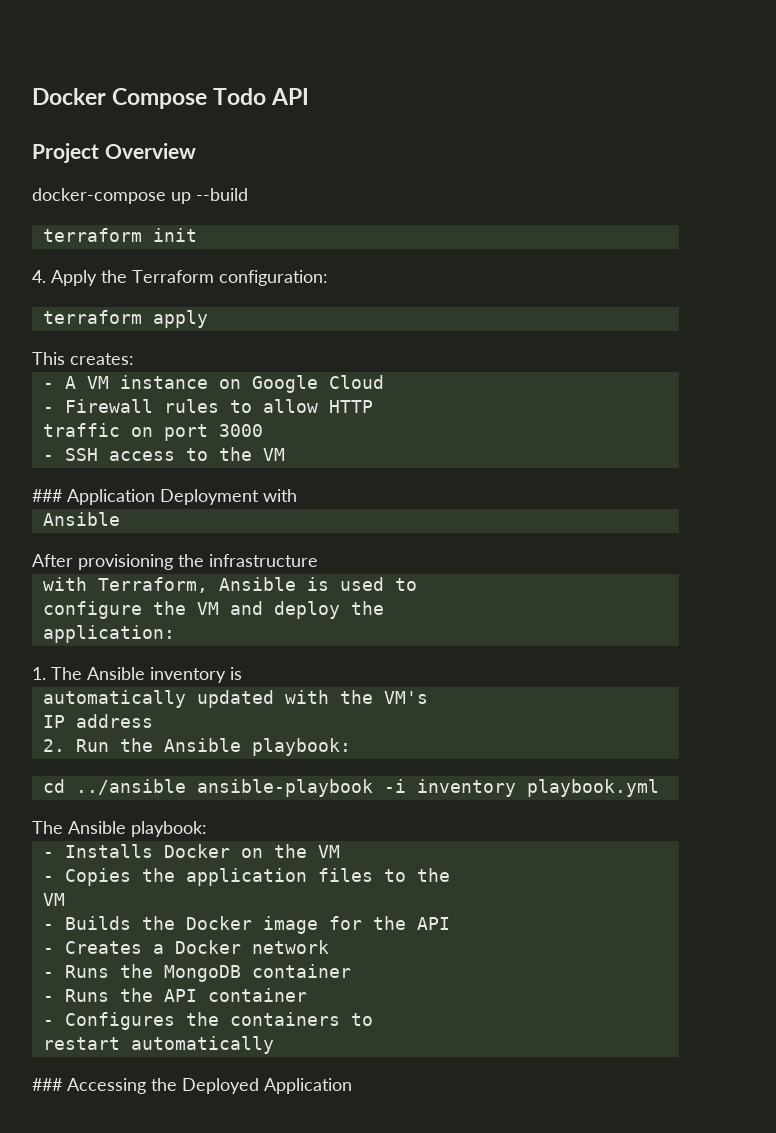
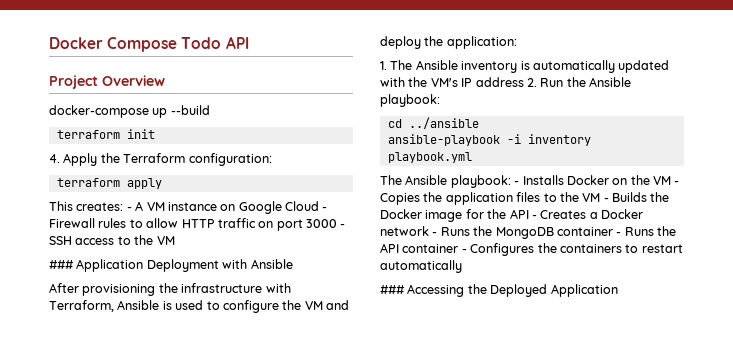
- This creates:
- - A VM instance on Google Cloud
- - Firewall rules to allow HTTP
- traffic on port 3000
- - SSH access to the VM
+ This creates: - A VM instance on Google Cloud - Firewall rules to allow HTTP traffic on port 3000 - SSH access to the VM
- ### Application Deployment with
- Ansible
+ ### Application Deployment with Ansible
- After provisioning the infrastructure
- with Terraform, Ansible is used to
- configure the VM and deploy the
- application:
+ After provisioning the infrastructure with Terraform, Ansible is used to configure the VM and deploy the application:
- 1. The Ansible inventory is
- automatically updated with the VM's
- IP address
- 2. Run the Ansible playbook:
+ 1. The Ansible inventory is automatically updated with the VM's IP address 2. Run the Ansible playbook:
- cd ../ansible ansible-playbook -i inventory playbook.yml
+ cd ../ansible
+ ansible-playbook -i inventory playbook.yml
- The Ansible playbook:
- - Installs Docker on the VM
- - Copies the application files to the
- VM
- - Builds the Docker image for the API
- - Creates a Docker network
- - Runs the MongoDB container
- - Runs the API container
- - Configures the containers to
- restart automatically
+ The Ansible playbook: - Installs Docker on the VM - Copies the application files to the VM - Builds the Docker image for the API - Creates a Docker network - Runs the MongoDB container - Runs the API container - Configures the containers to restart automatically

